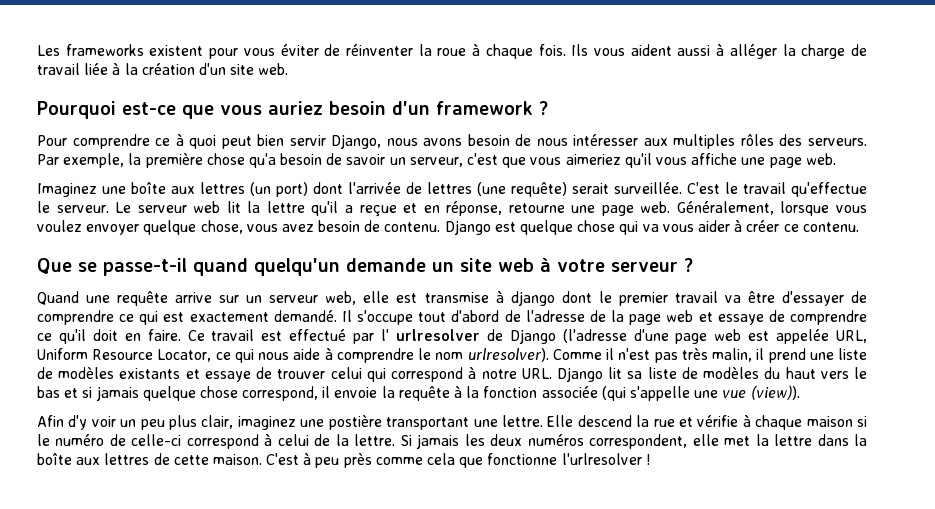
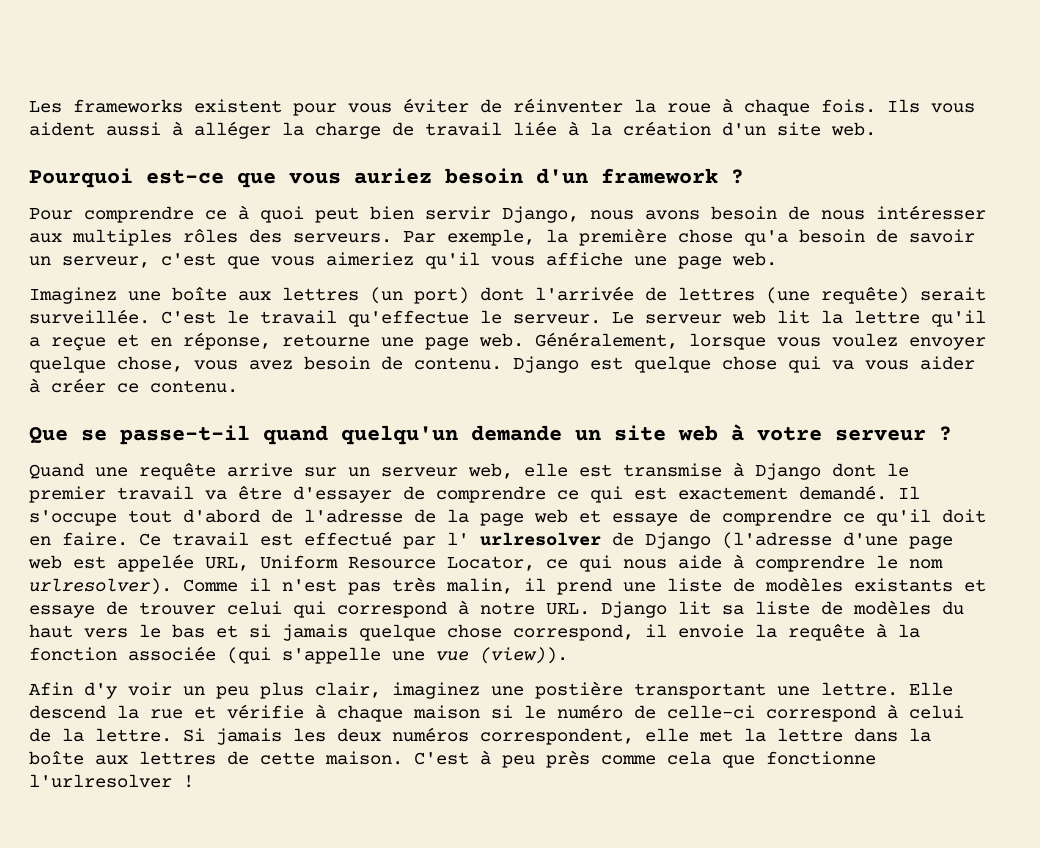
- Quand une requête arrive sur un serveur web, elle est transmise à django dont le premier travail va être d'essayer de comprendre ce qui est exactement demandé.
+ Quand une requête arrive sur un serveur web, elle est transmise à Django dont le premier travail va être d'essayer de comprendre ce qui est exactement demandé.

